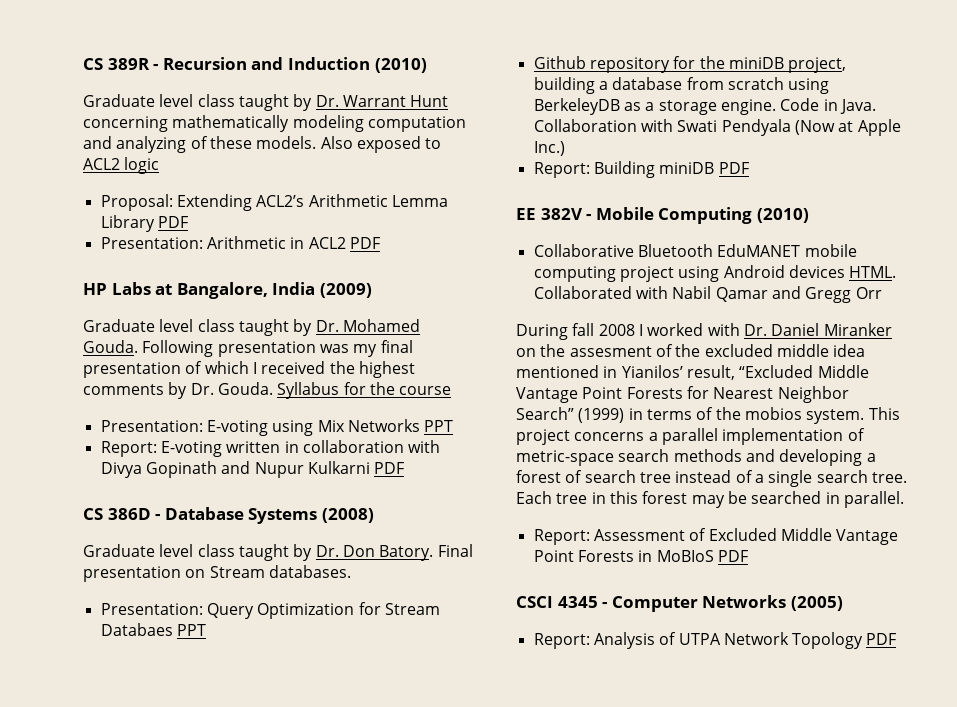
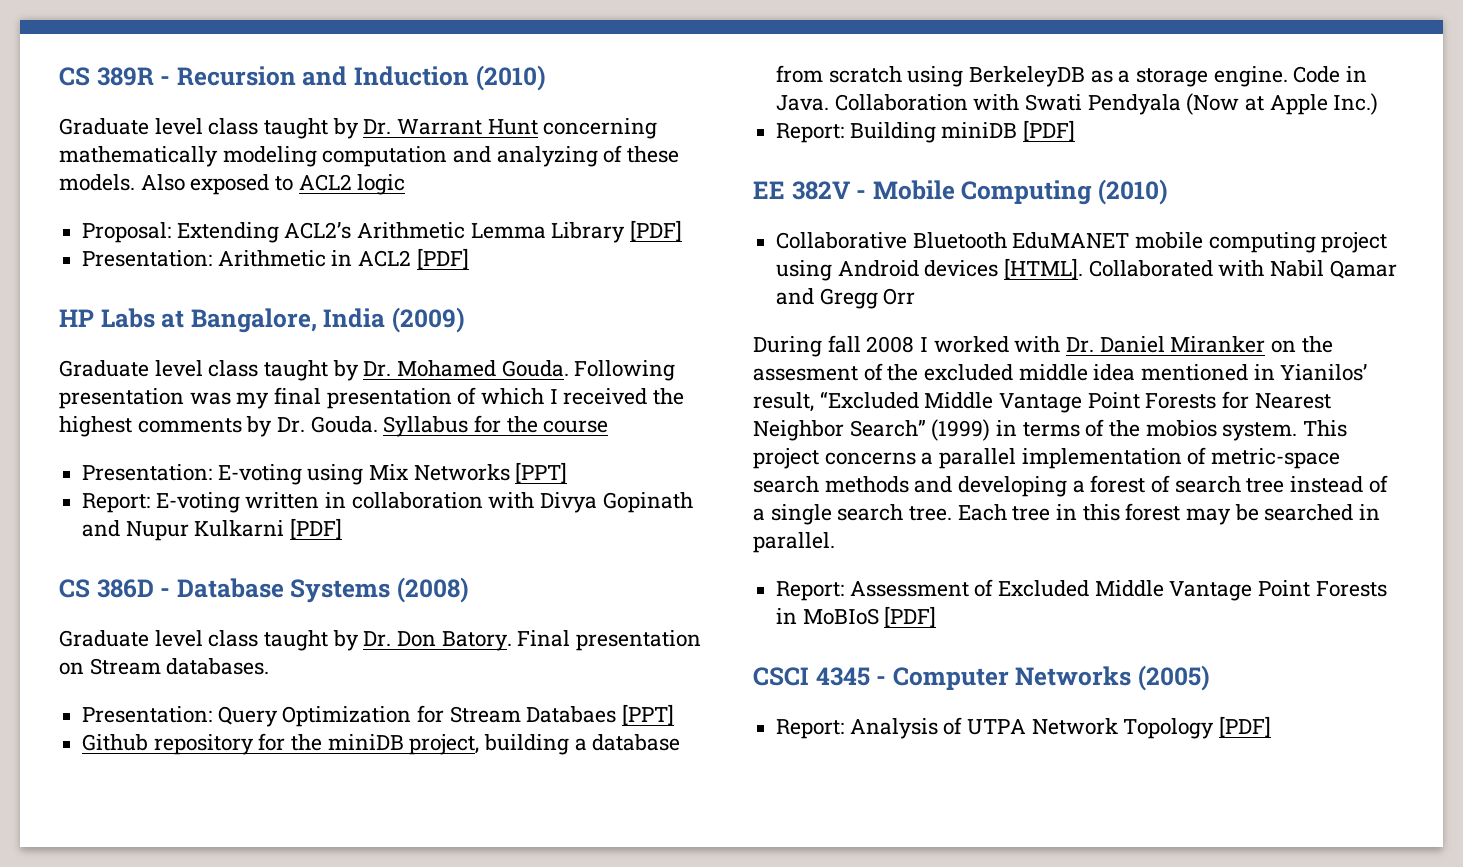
- Proposal: Extending ACL2’s Arithmetic Lemma Library PDF
+ Proposal: Extending ACL2’s Arithmetic Lemma Library [PDF]
- Presentation: Arithmetic in ACL2 PDF
+ Presentation: Arithmetic in ACL2 [PDF]
- Presentation: E-voting using Mix Networks PPT
+ Presentation: E-voting using Mix Networks [PPT]
- Report: E-voting written in collaboration with Divya Gopinath and Nupur Kulkarni PDF
+ Report: E-voting written in collaboration with Divya Gopinath and Nupur Kulkarni [PDF]
- Presentation: Query Optimization for Stream Databaes PPT
+ Presentation: Query Optimization for Stream Databaes [PPT]
- Report: Building miniDB PDF
+ Report: Building miniDB [PDF]
- Collaborative Bluetooth EduMANET mobile computing project using Android devices HTML.
+ Collaborative Bluetooth EduMANET mobile computing project using Android devices [HTML].
- Report: Assessment of Excluded Middle Vantage Point Forests in MoBIoS PDF
+ Report: Assessment of Excluded Middle Vantage Point Forests in MoBIoS [PDF]
- Report: Analysis of UTPA Network Topology PDF
+ Report: Analysis of UTPA Network Topology [PDF]

